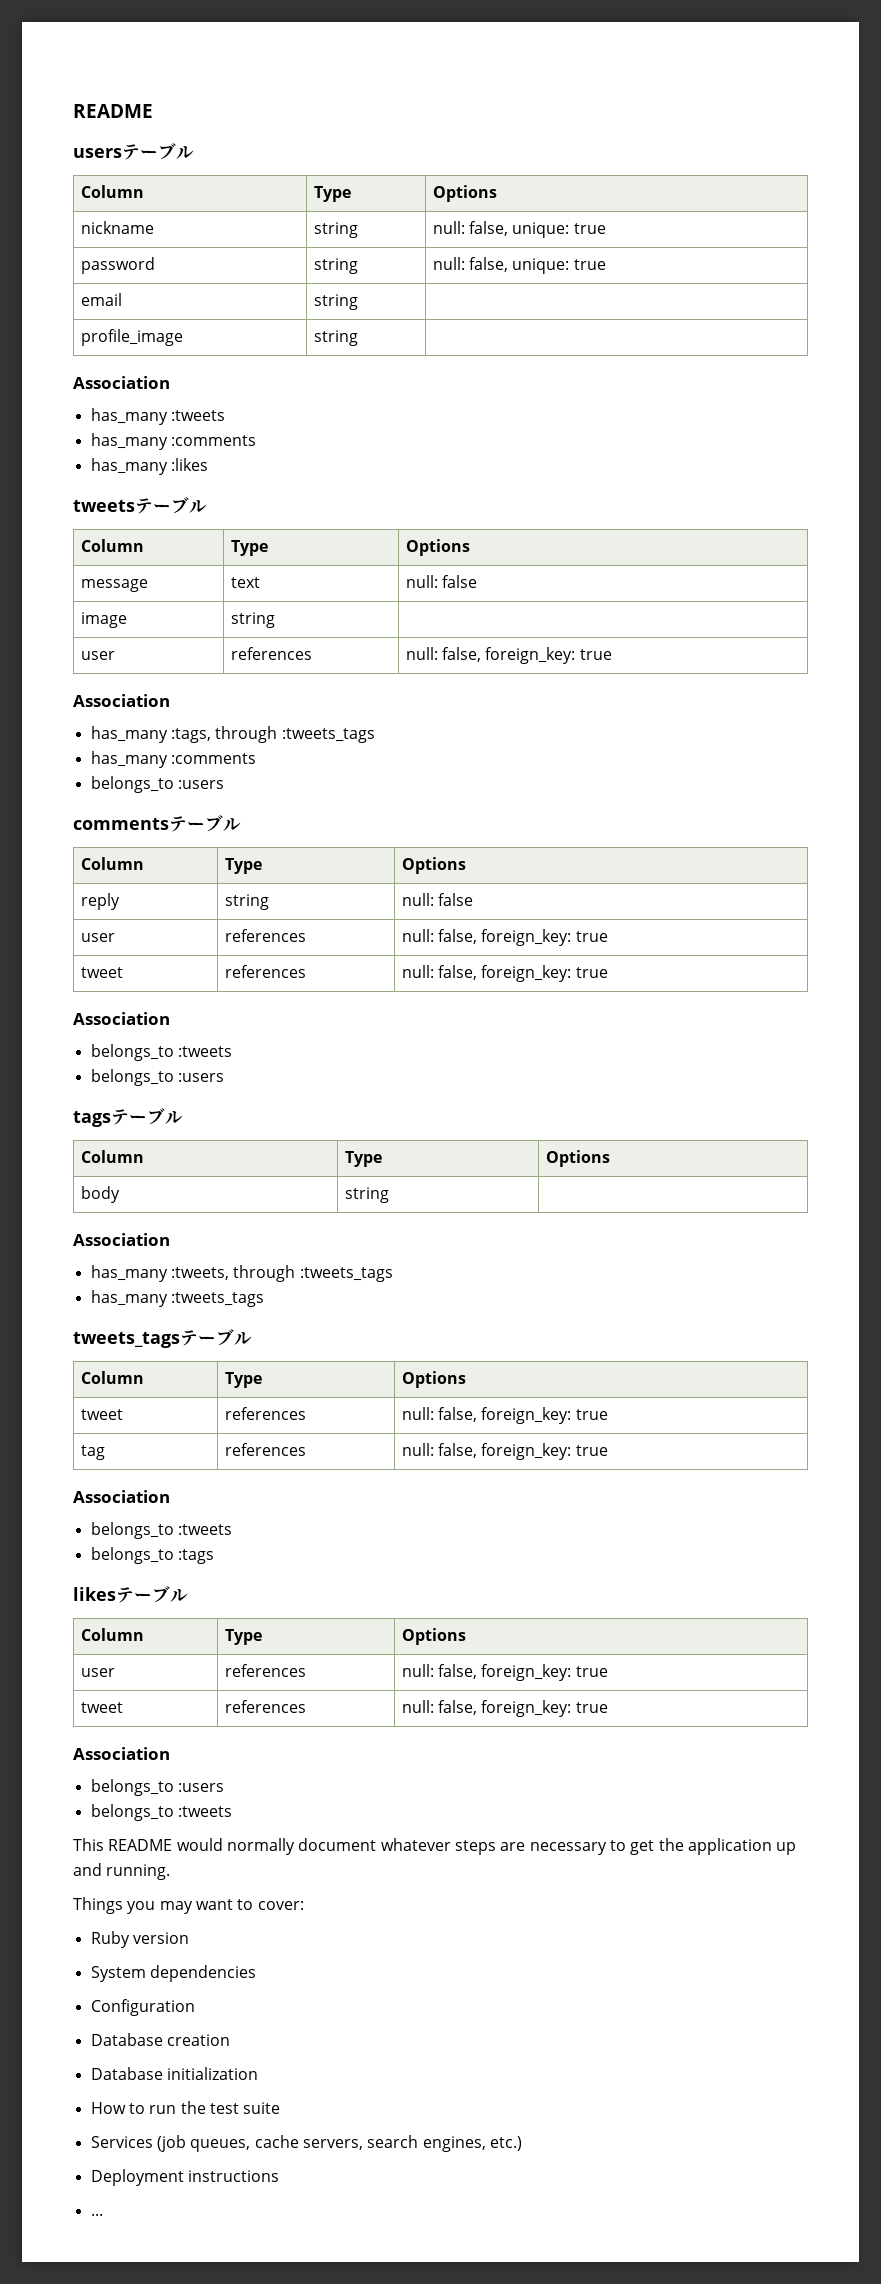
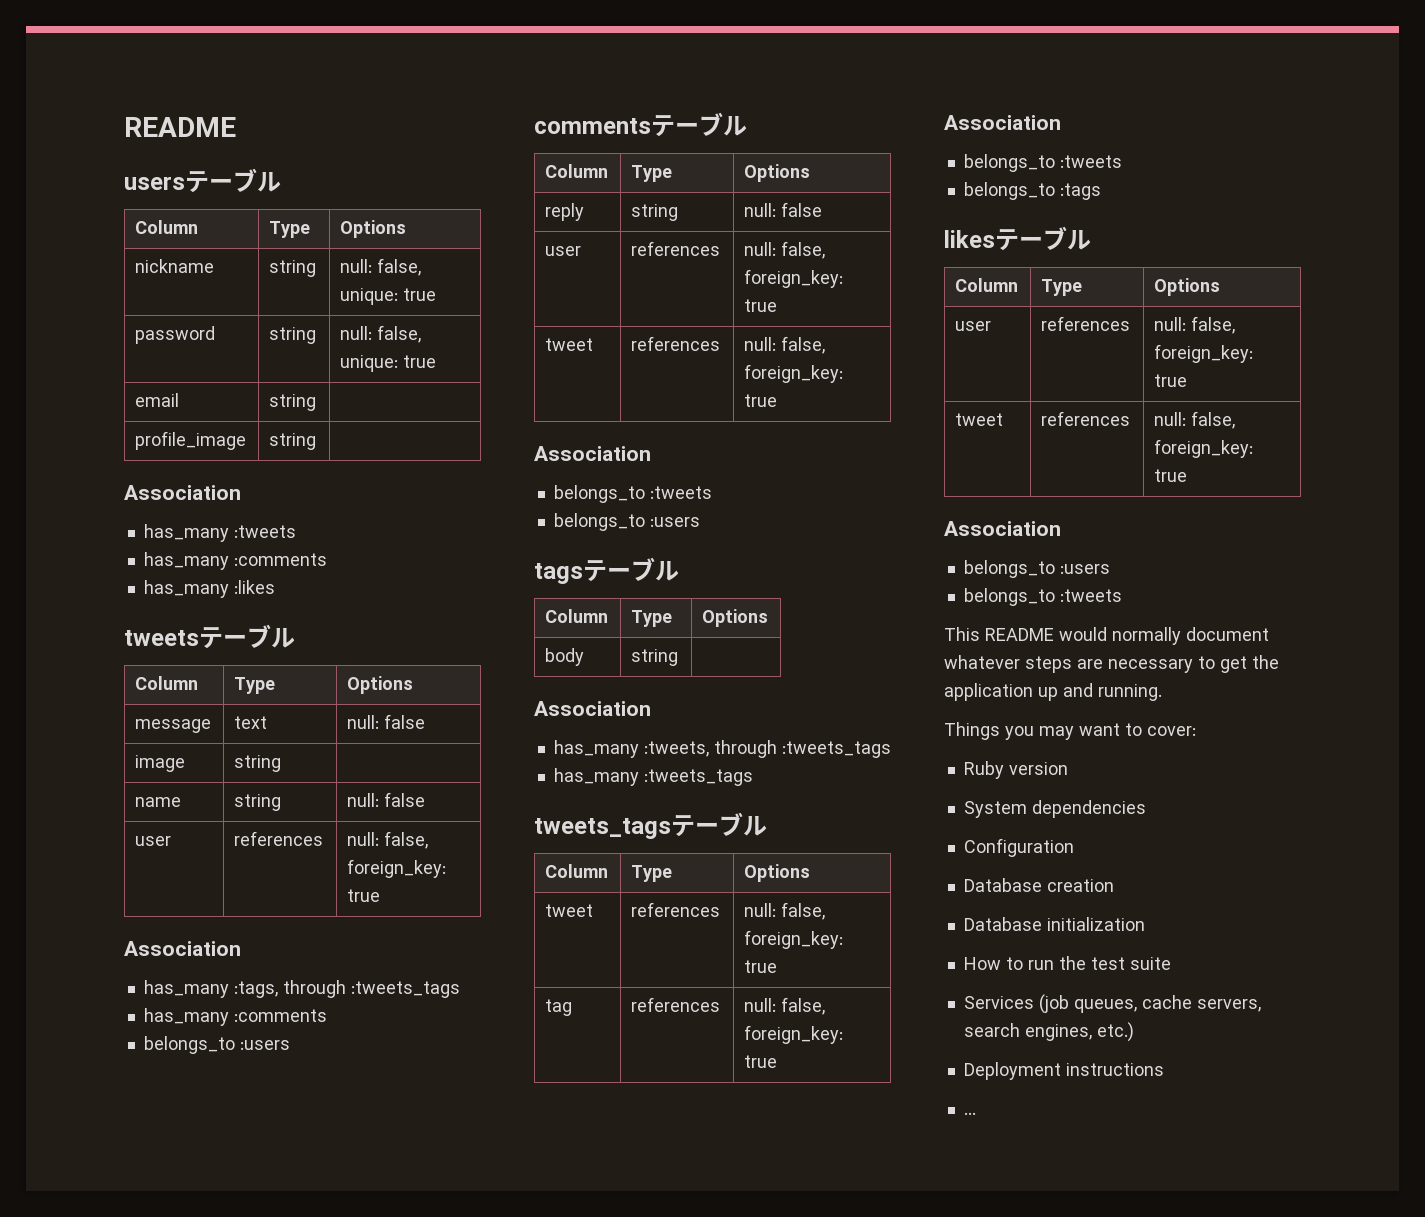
+ name | string | null: false

